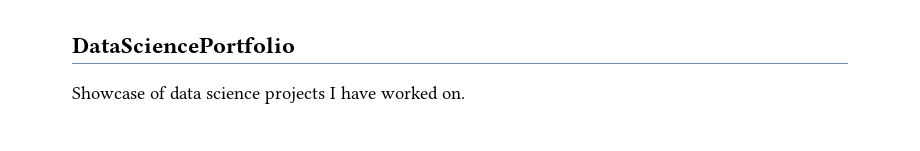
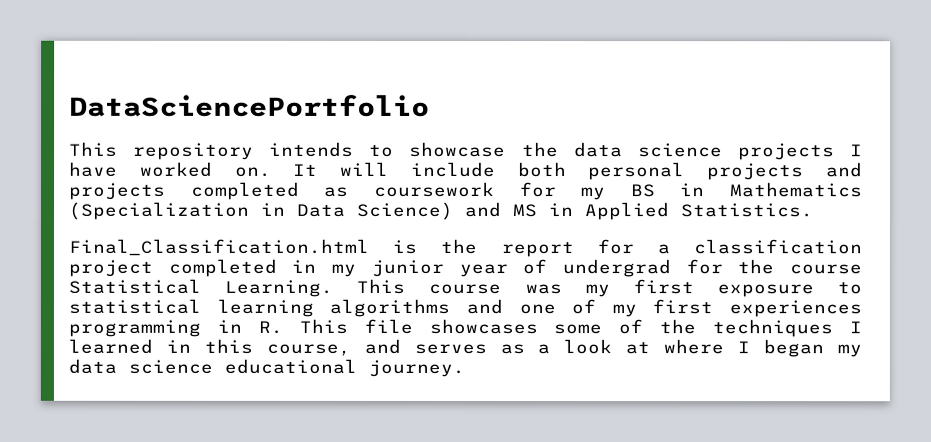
- Showcase of data science projects I have worked on.
+ This repository intends to showcase the data science projects I have worked on.
+ It will include both personal projects and projects completed as coursework for my BS in Mathematics (Specialization in Data Science) and MS in Applied Statistics.
+ Final_Classification.html is the report for a classification project completed in my junior year of undergrad for the course Statistical Learning. This course was my first exposure to statistical learning algorithms and one of my first experiences programming in R. This file showcases some of the techniques I learned in this course, and serves as a look at where I began my data science educational journey.

